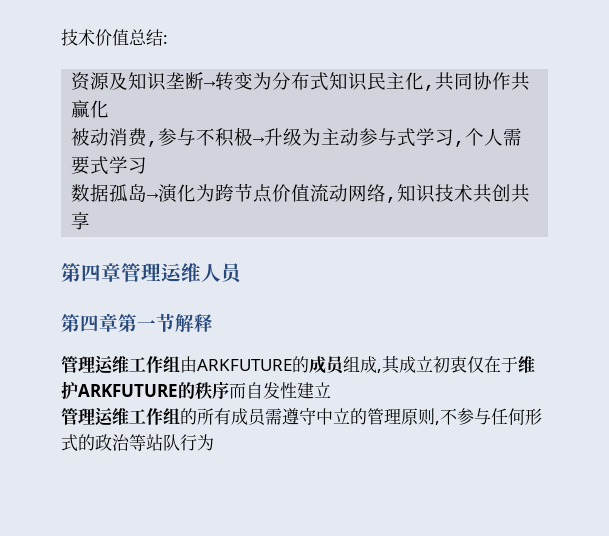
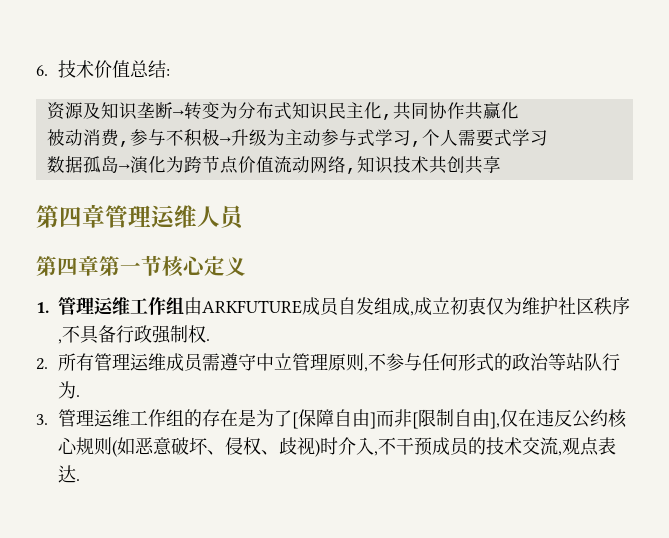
- 技术价值总结:
+ 6.技术价值总结:
- 第四章第一节解释
- 管理运维工作组由ARKFUTURE的成员组成,其成立初衷仅在于维护ARKFUTURE的秩序而自发性建立
- 管理运维工作组的所有成员需遵守中立的管理原则,不参与任何形式的政治等站队行为
+ 第四章第一节核心定义
+ 1.管理运维工作组由ARKFUTURE成员自发组成,成立初衷仅为维护社区秩序,不具备行政强制权.
+ 2.所有管理运维成员需遵守中立管理原则,不参与任何形式的政治等站队行为.
+ 3.管理运维工作组的存在是为了[保障自由]而非[限制自由],仅在违反公约核心规则(如恶意破坏、侵权、歧视)时介入,不干预成员的技术交流,观点表达.

